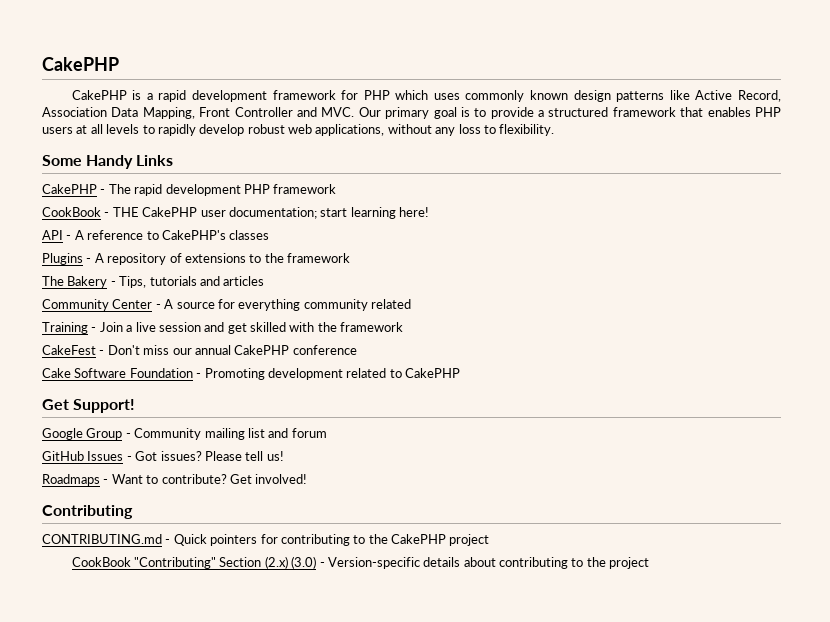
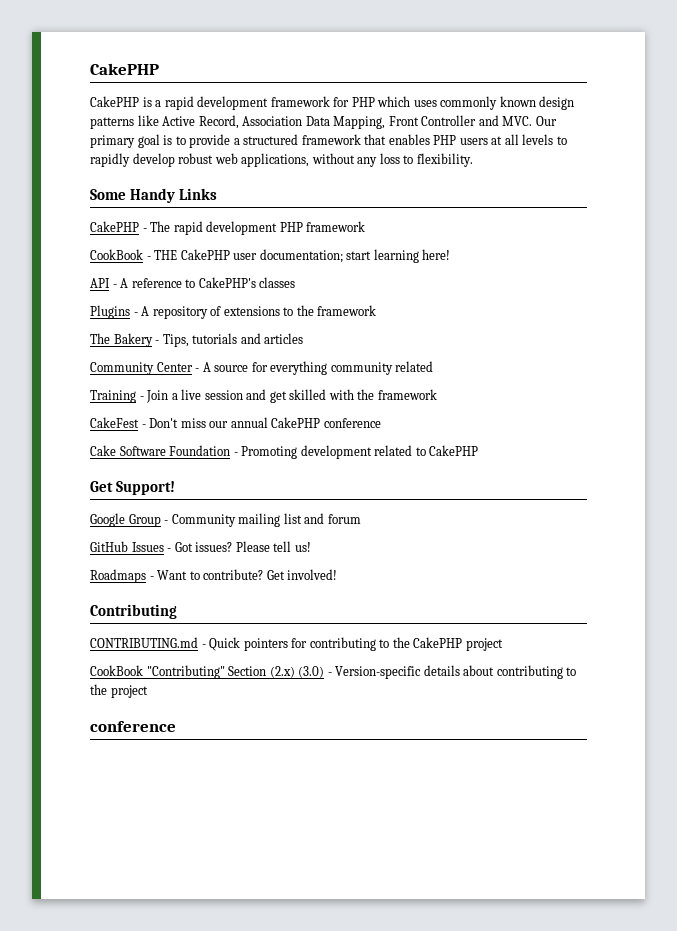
  CookBook "Contributing" Section (2.x) (3.0) - Version-specific details about contributing to the project
+ conference

